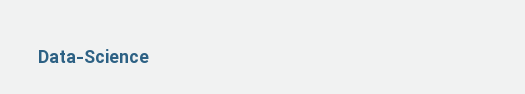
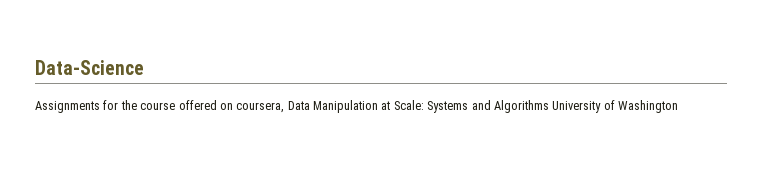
+ Assignments for the course offered on coursera, Data Manipulation at Scale: Systems and Algorithms University of Washington

